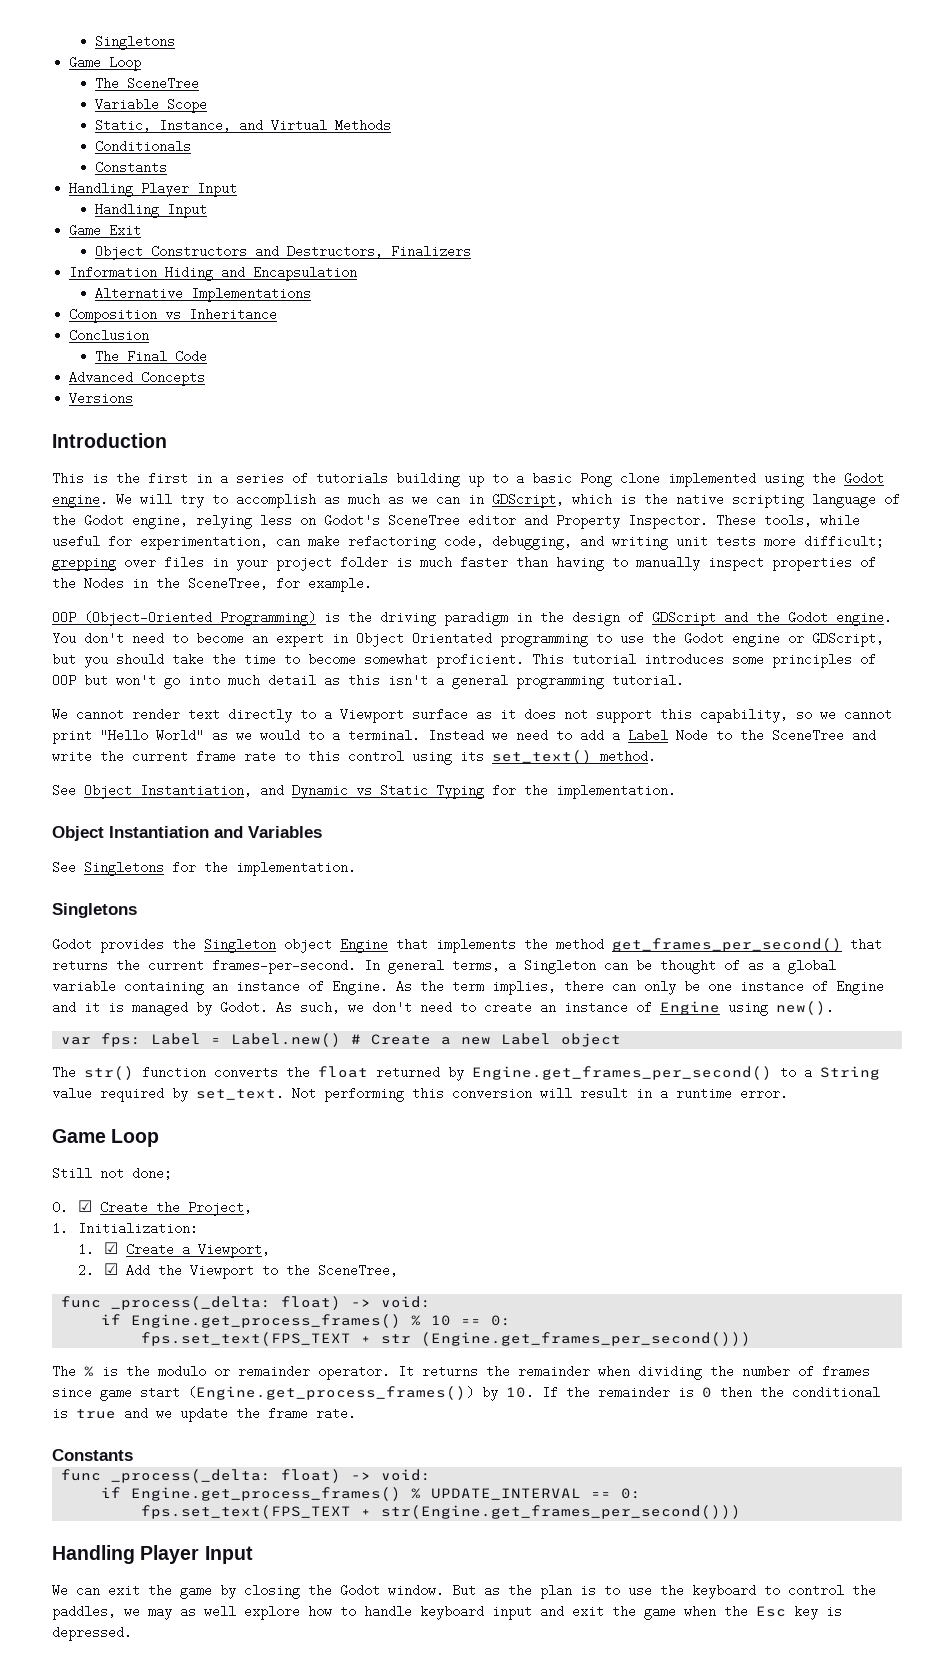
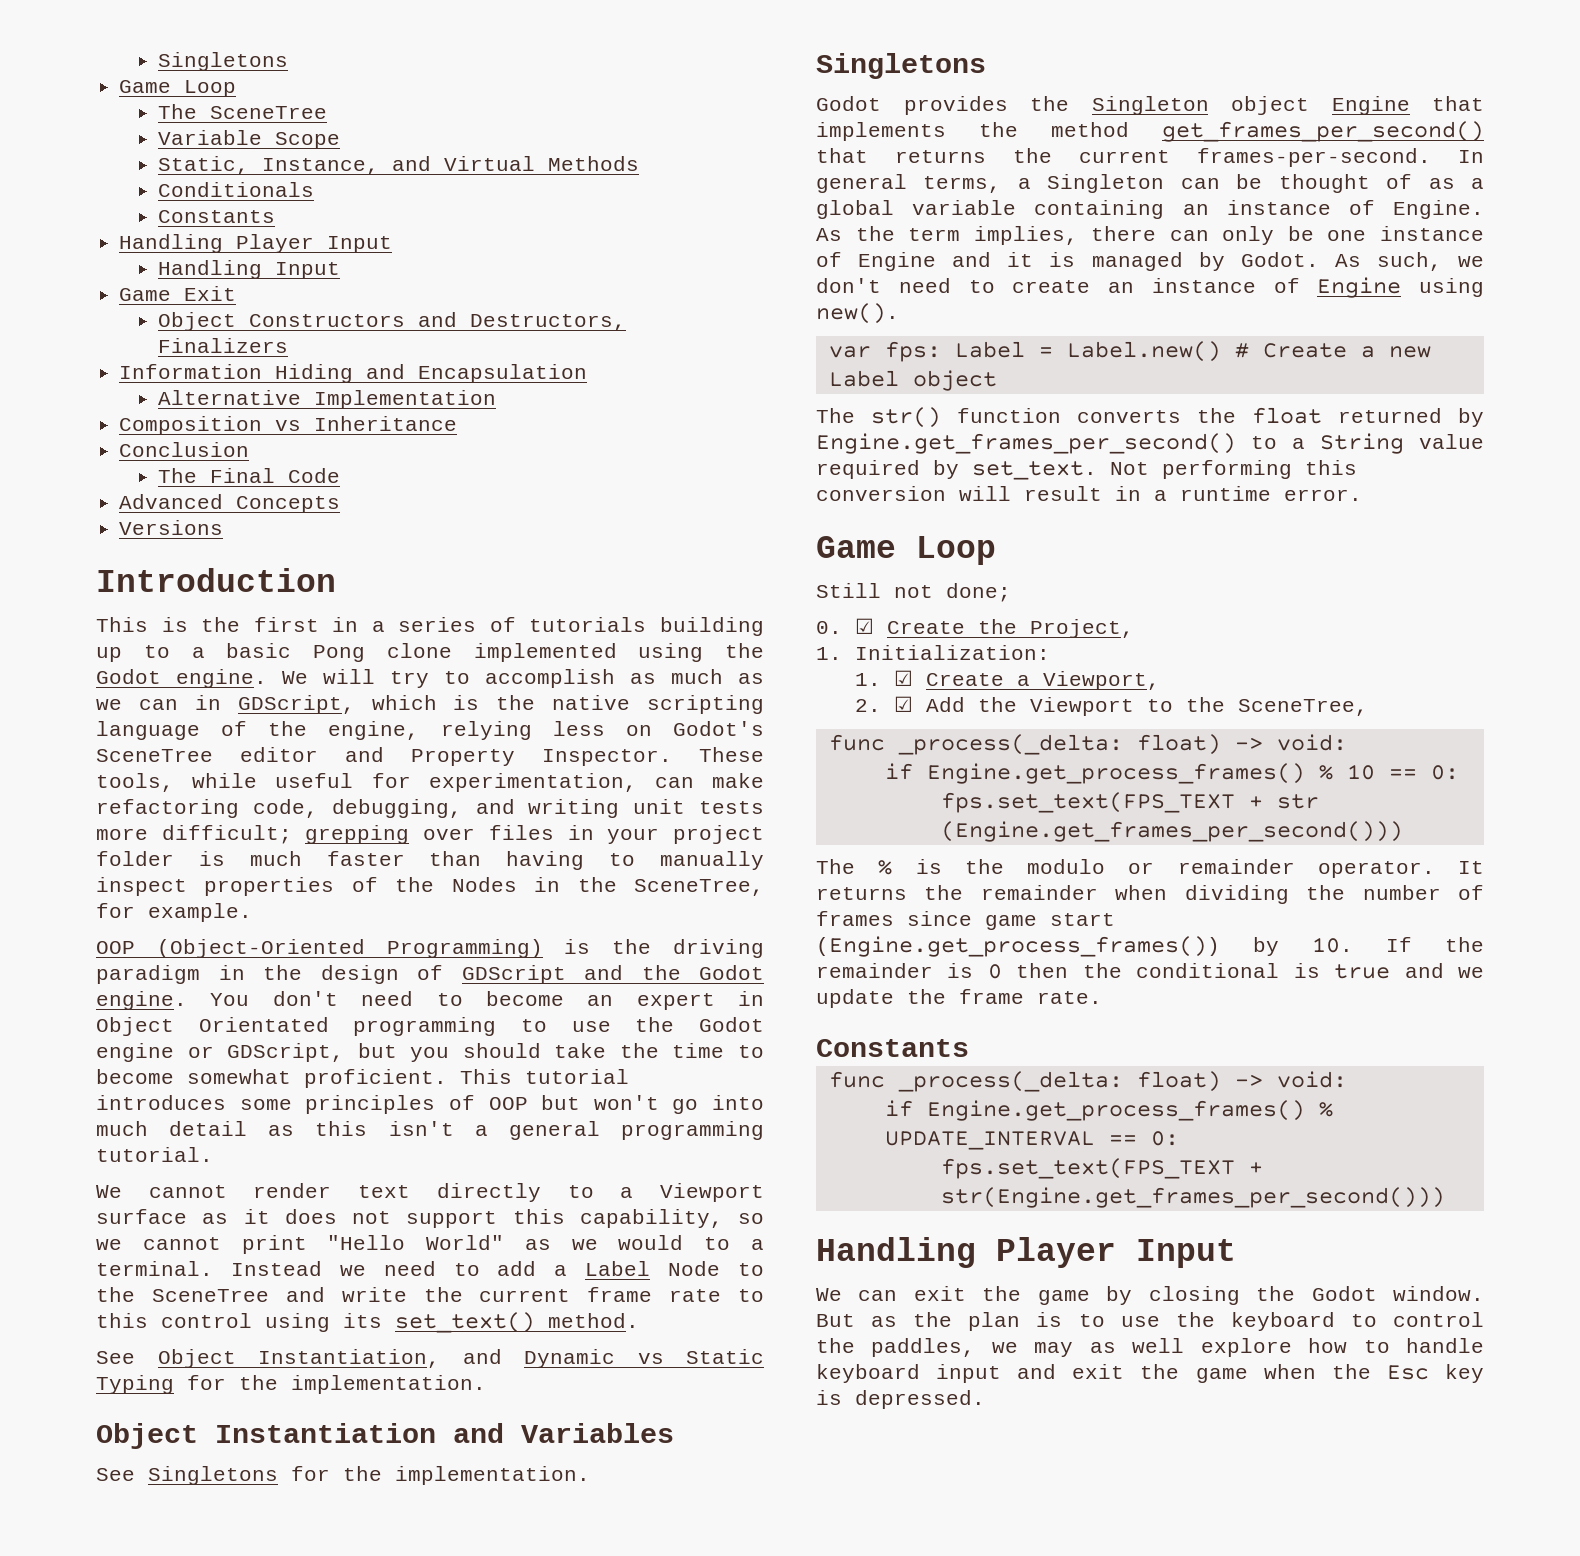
- Alternative Implementations
+ Alternative Implementation
- We will try to accomplish as much as we can in GDScript, which is the native scripting language of the Godot engine, relying less on Godot's SceneTree editor and Property Inspector.
+ We will try to accomplish as much as we can in GDScript, which is the native scripting language of the engine, relying less on Godot's SceneTree editor and Property Inspector.

